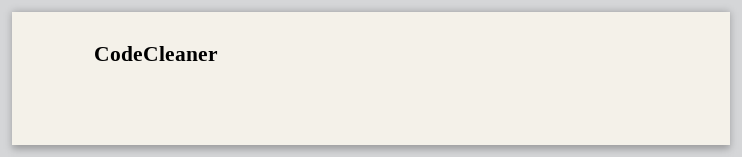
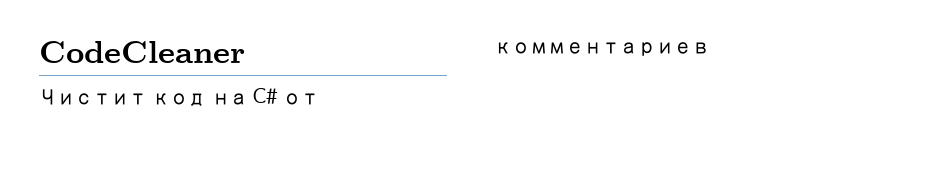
+ Чистит код на C# от комментариев

